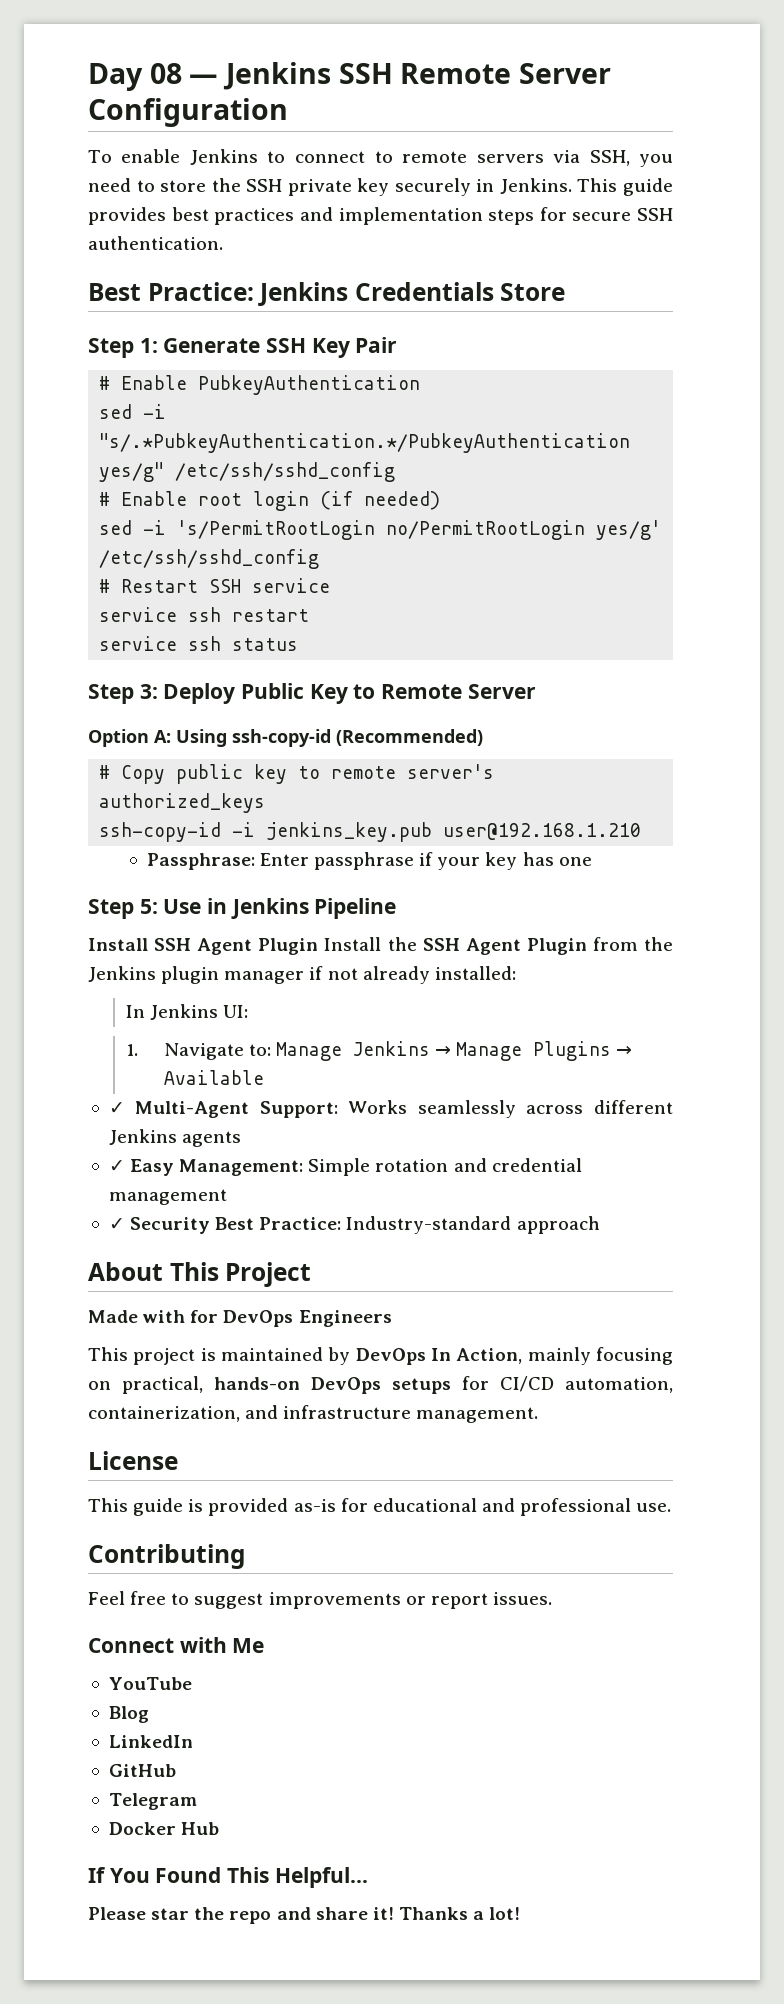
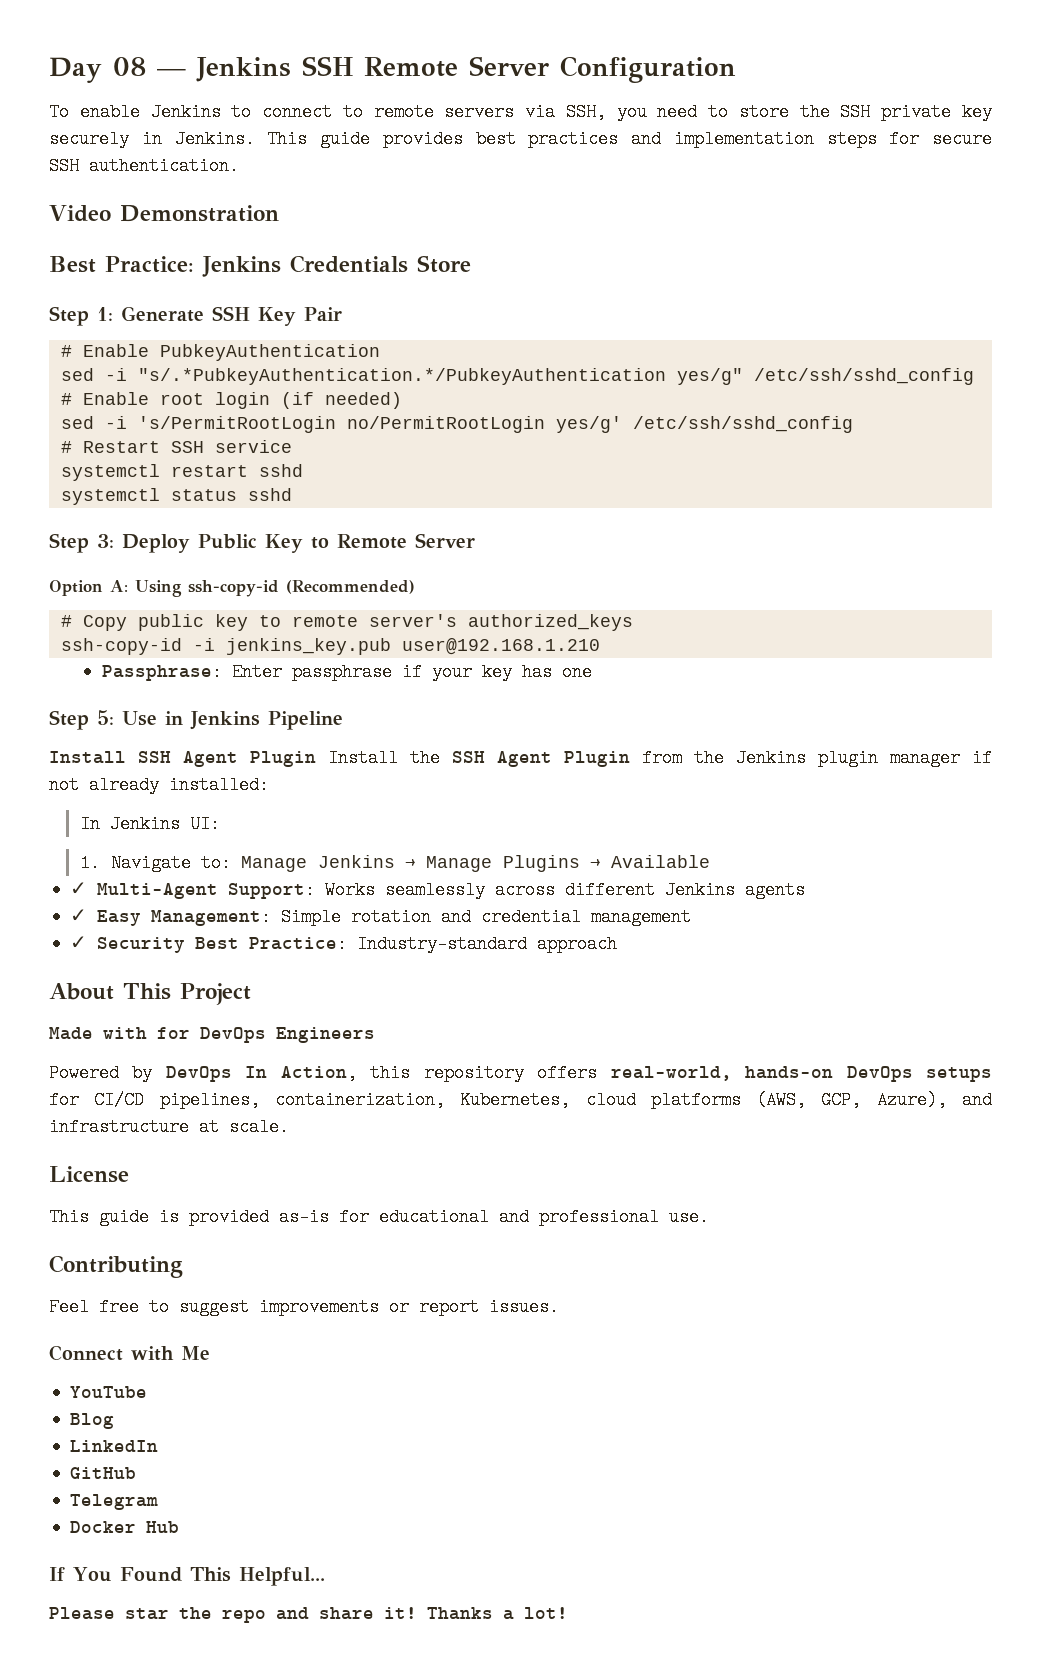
+ Video Demonstration
- service ssh restart
- service ssh status
+ systemctl restart sshd
+ systemctl status sshd
- This project is maintained by DevOps In Action, mainly focusing on practical, hands-on DevOps setups for CI/CD automation, containerization, and infrastructure management.
+ Powered by DevOps In Action, this repository offers real-world, hands-on DevOps setups for CI/CD pipelines, containerization, Kubernetes, cloud platforms (AWS, GCP, Azure), and infrastructure at scale.

